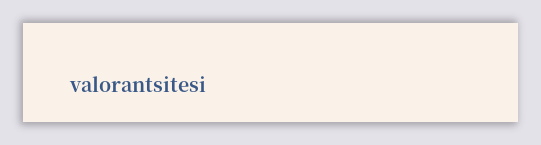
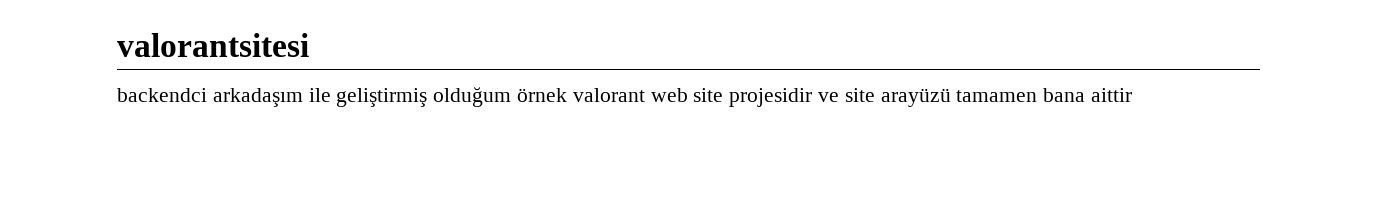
+ backendci arkadaşım ile geliştirmiş olduğum örnek valorant web site projesidir ve site arayüzü tamamen bana aittir

